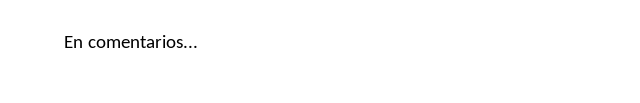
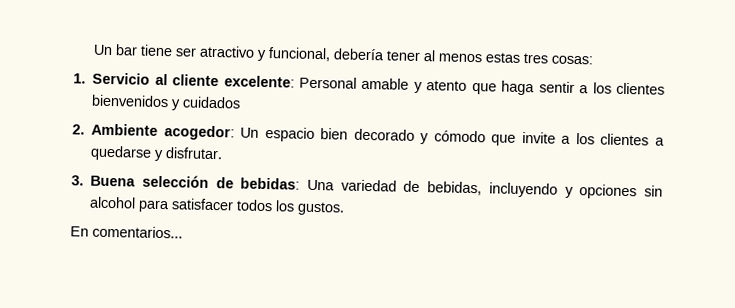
+ Un bar tiene ser atractivo y funcional, debería tener al menos estas tres cosas:
+ 1. Servicio al cliente excelente: Personal amable y atento que haga sentir a los clientes bienvenidos y cuidados
+ 2. Ambiente acogedor: Un espacio bien decorado y cómodo que invite a los clientes a quedarse y disfrutar.
+ 3. Buena selección de bebidas: Una variedad de bebidas, incluyendo y opciones sin alcohol para satisfacer todos los gustos.

